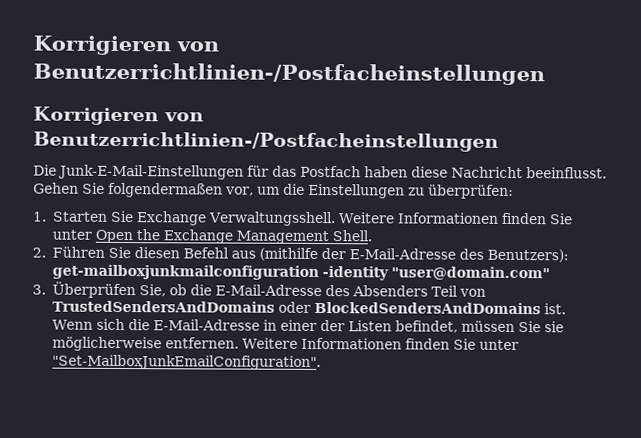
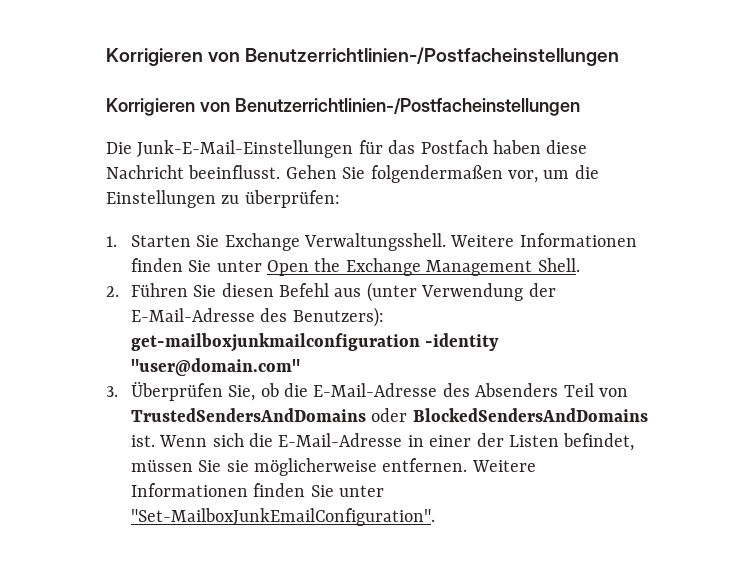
- 2. Führen Sie diesen Befehl aus (mithilfe der E-Mail-Adresse des Benutzers): get-mailboxjunkmailconfiguration -identity "user@domain.com"
+ 2. Führen Sie diesen Befehl aus (unter Verwendung der E-Mail-Adresse des Benutzers): get-mailboxjunkmailconfiguration -identity "user@domain.com"

